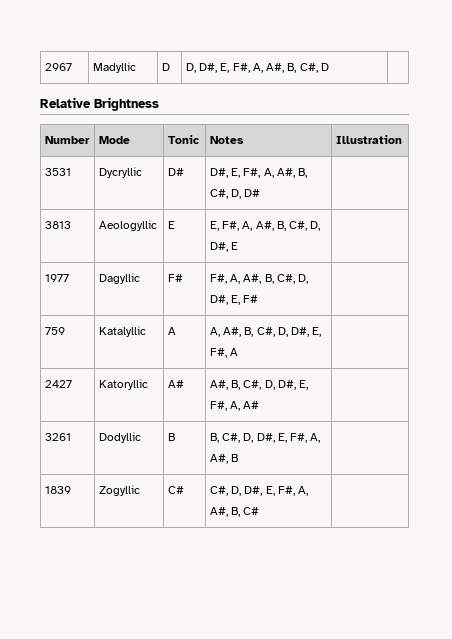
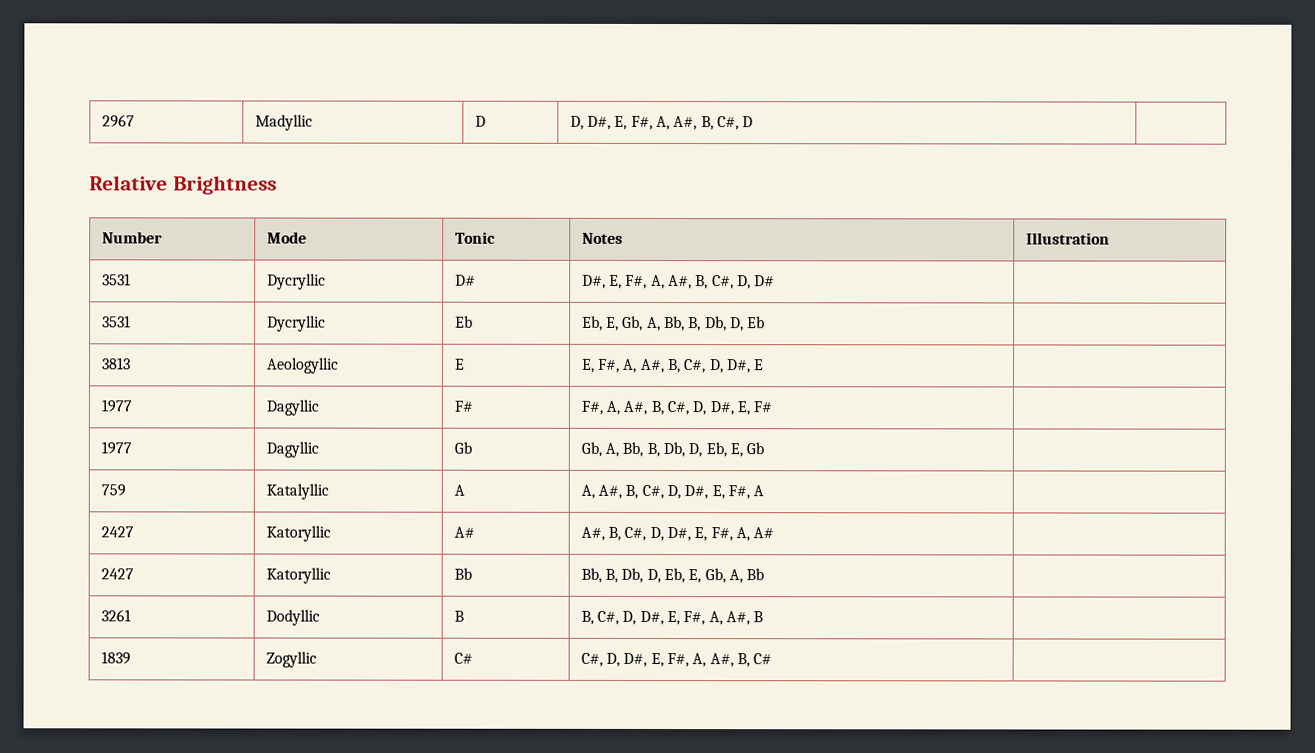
+ 3531 | Dycryllic | Eb | Eb, E, Gb, A, Bb, B, Db, D, Eb |
+ 1977 | Dagyllic | Gb | Gb, A, Bb, B, Db, D, Eb, E, Gb |
+ 2427 | Katoryllic | Bb | Bb, B, Db, D, Eb, E, Gb, A, Bb |

